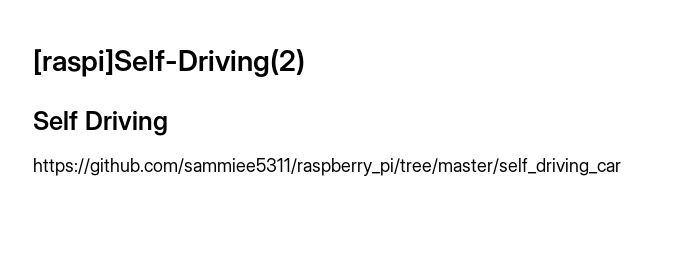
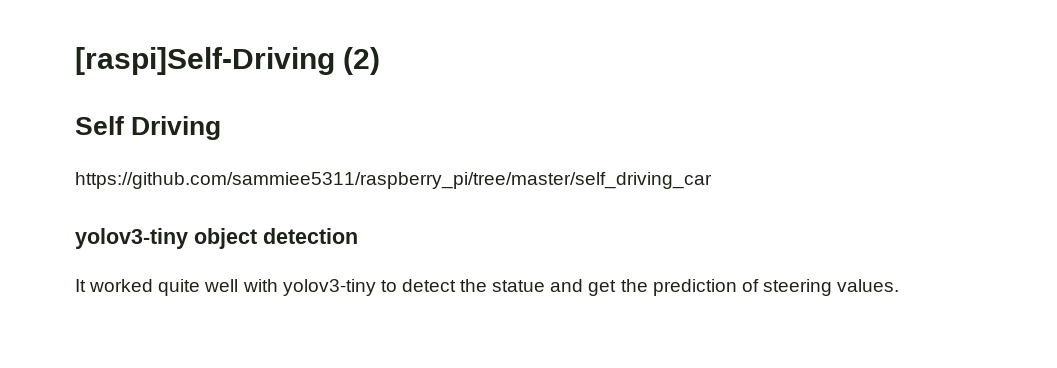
- [raspi]Self-Driving(2)
+ [raspi]Self-Driving (2)
+ yolov3-tiny object detection
+ It worked quite well with yolov3-tiny to detect the statue and get the prediction of steering values.

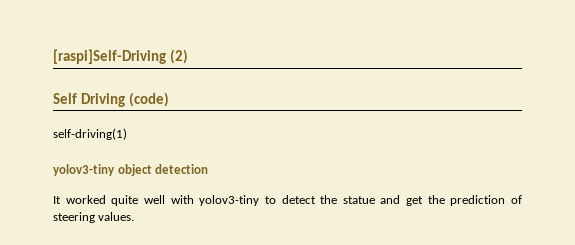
- Self Driving
- https://github.com/sammiee5311/raspberry_pi/tree/master/self_driving_car
+ Self Driving (code)
+ self-driving(1)

